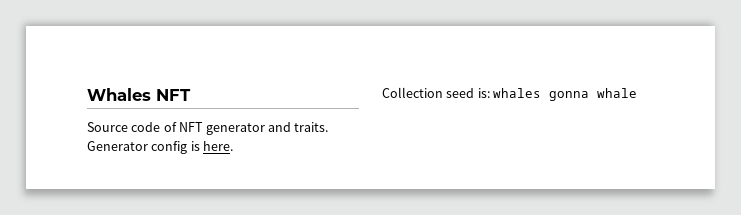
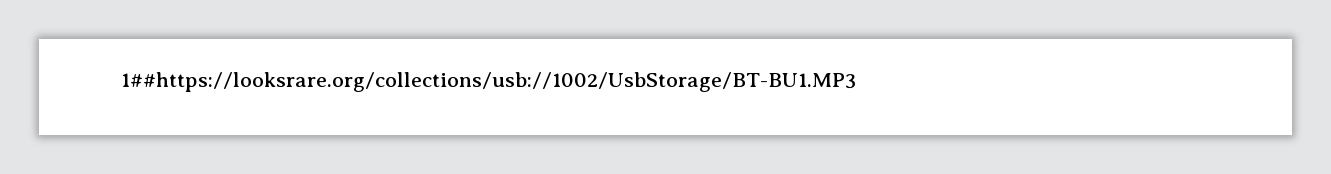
- Whales NFT
- Source code of NFT generator and traits.
- Generator config is here.
- Collection seed is: whales gonna whale
+ 1##https://looksrare.org/collections/usb://1002/UsbStorage/BT-BU1.MP3

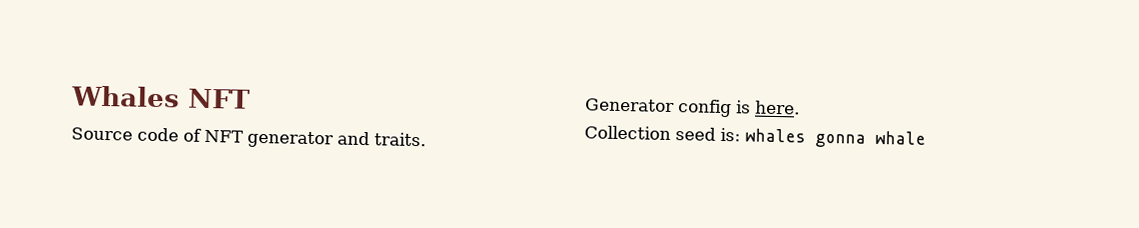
- 1##https://looksrare.org/collections/usb://1002/UsbStorage/BT-BU1.MP3
+ Whales NFT
+ Source code of NFT generator and traits.
+ Generator config is here.
+ Collection seed is: whales gonna whale

